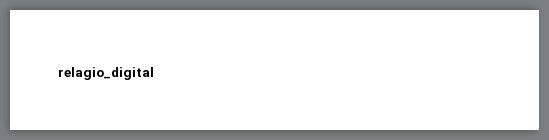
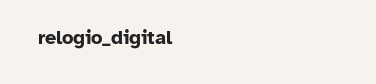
- relagio_digital
+ relogio_digital

